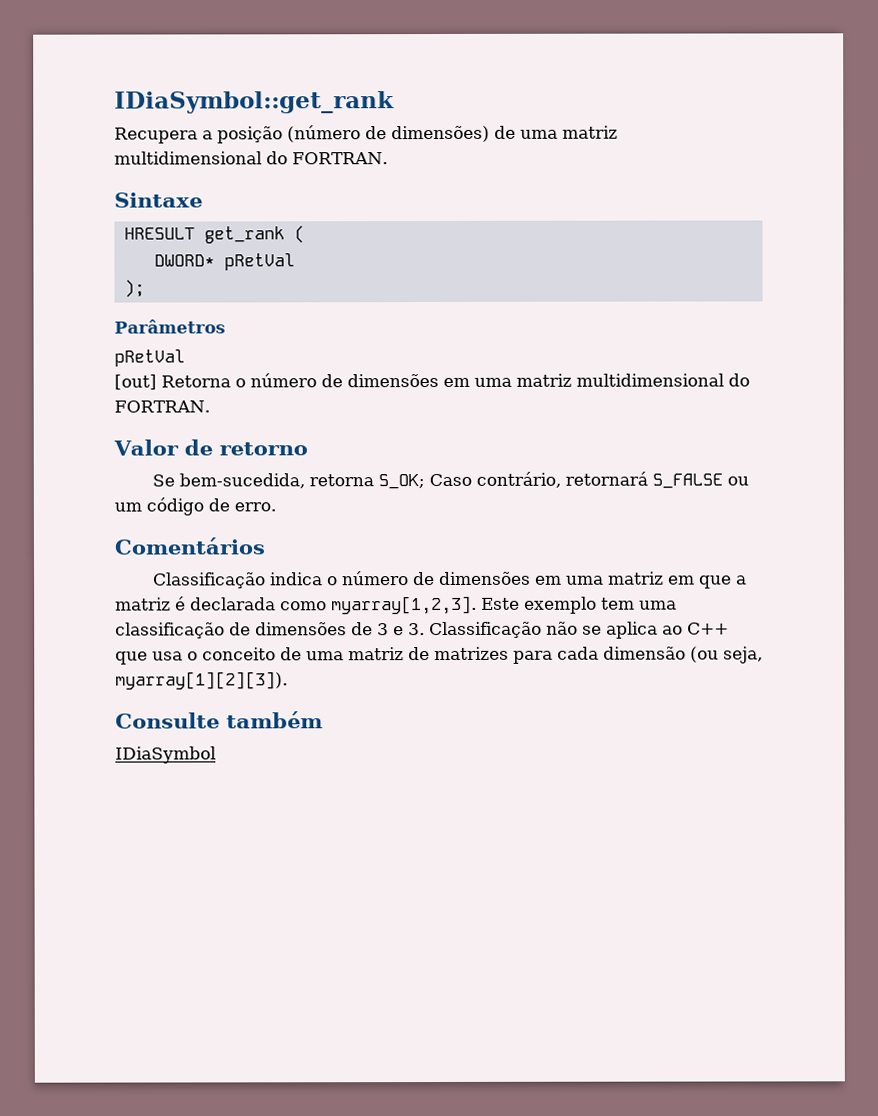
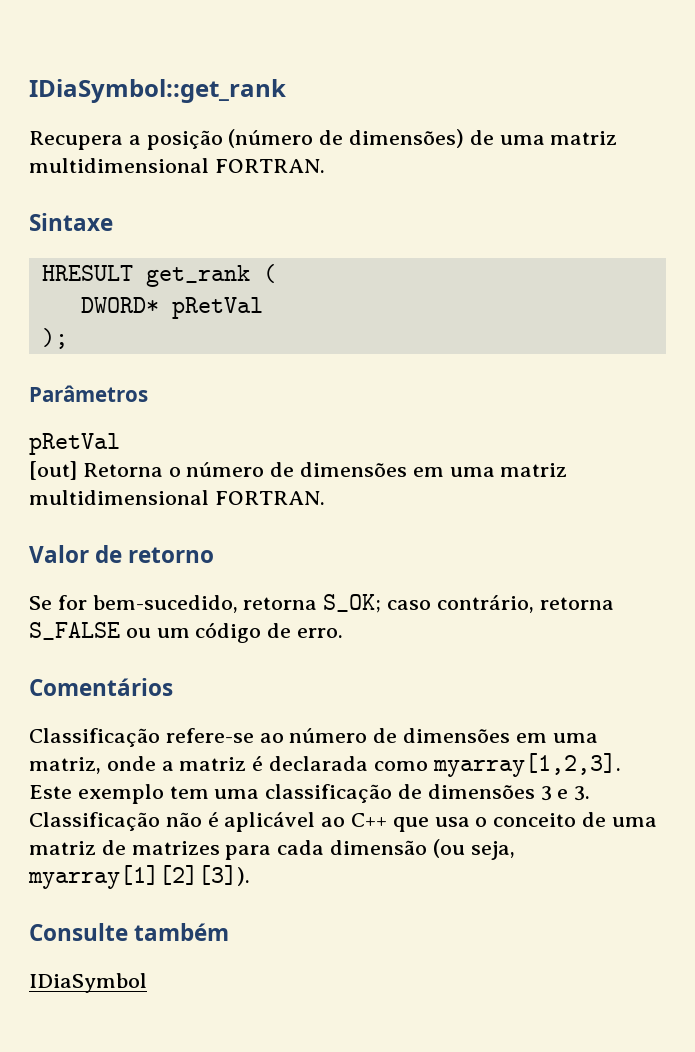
- Recupera a posição (número de dimensões) de uma matriz multidimensional do FORTRAN.
+ Recupera a posição (número de dimensões) de uma matriz multidimensional FORTRAN.
- [out] Retorna o número de dimensões em uma matriz multidimensional do FORTRAN.
+ [out] Retorna o número de dimensões em uma matriz multidimensional FORTRAN.
- Se bem-sucedida, retorna S_OK; Caso contrário, retornará S_FALSE ou um código de erro.
+ Se for bem-sucedido, retorna S_OK; caso contrário, retorna S_FALSE ou um código de erro.
- Classificação indica o número de dimensões em uma matriz em que a matriz é declarada como myarray[1,2,3].
+ Classificação refere-se ao número de dimensões em uma matriz, onde a matriz é declarada como myarray[1,2,3].
- Este exemplo tem uma classificação de dimensões de 3 e 3. Classificação não se aplica ao C++ que usa o conceito de uma matriz de matrizes para cada dimensão (ou seja, myarray[1][2][3]).
+ Este exemplo tem uma classificação de dimensões 3 e 3. Classificação não é aplicável ao C++ que usa o conceito de uma matriz de matrizes para cada dimensão (ou seja, myarray[1][2][3]).

